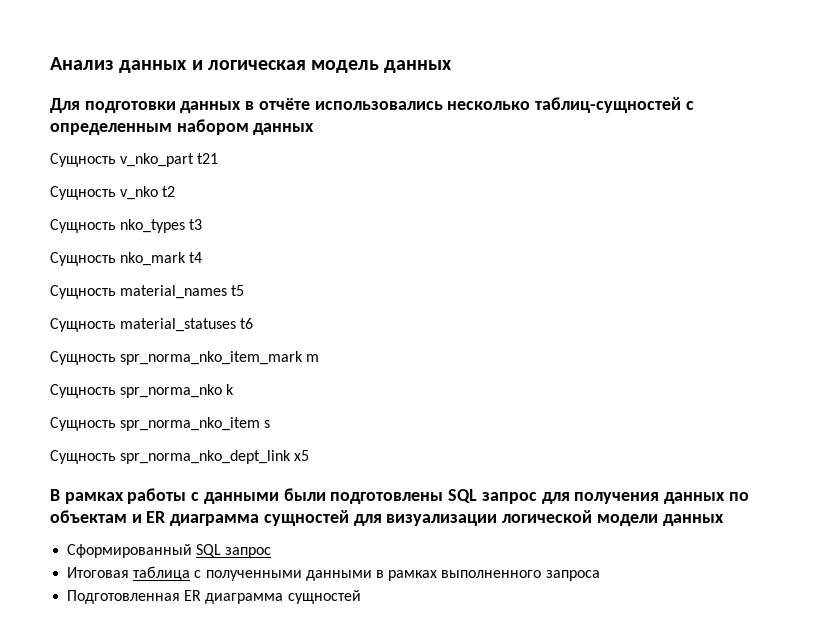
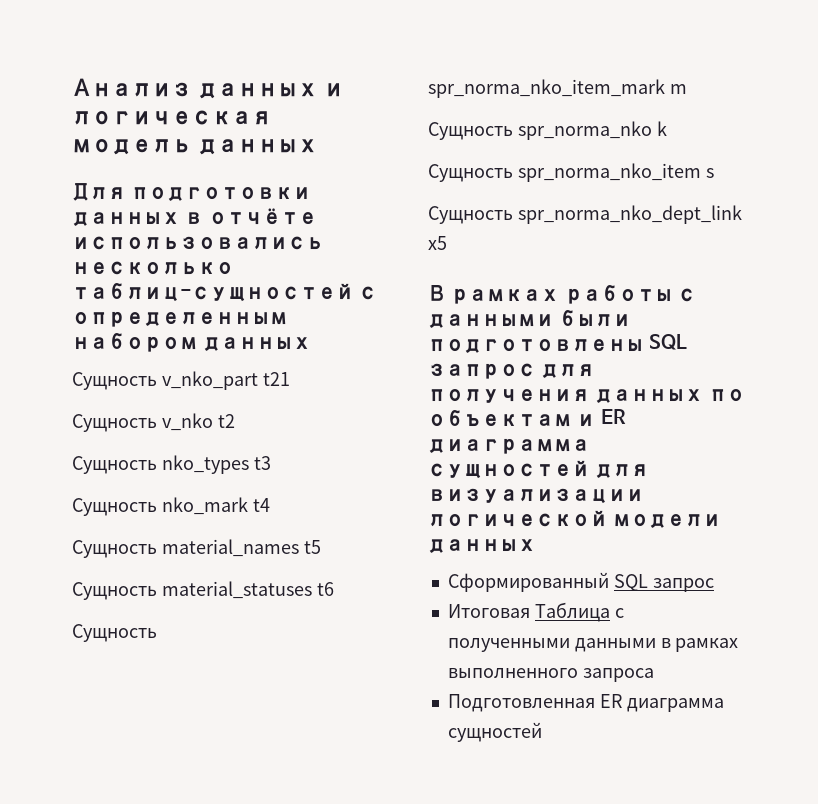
- Итоговая таблица с полученными данными в рамках выполненного запроса
+ Итоговая Таблица с полученными данными в рамках выполненного запроса

